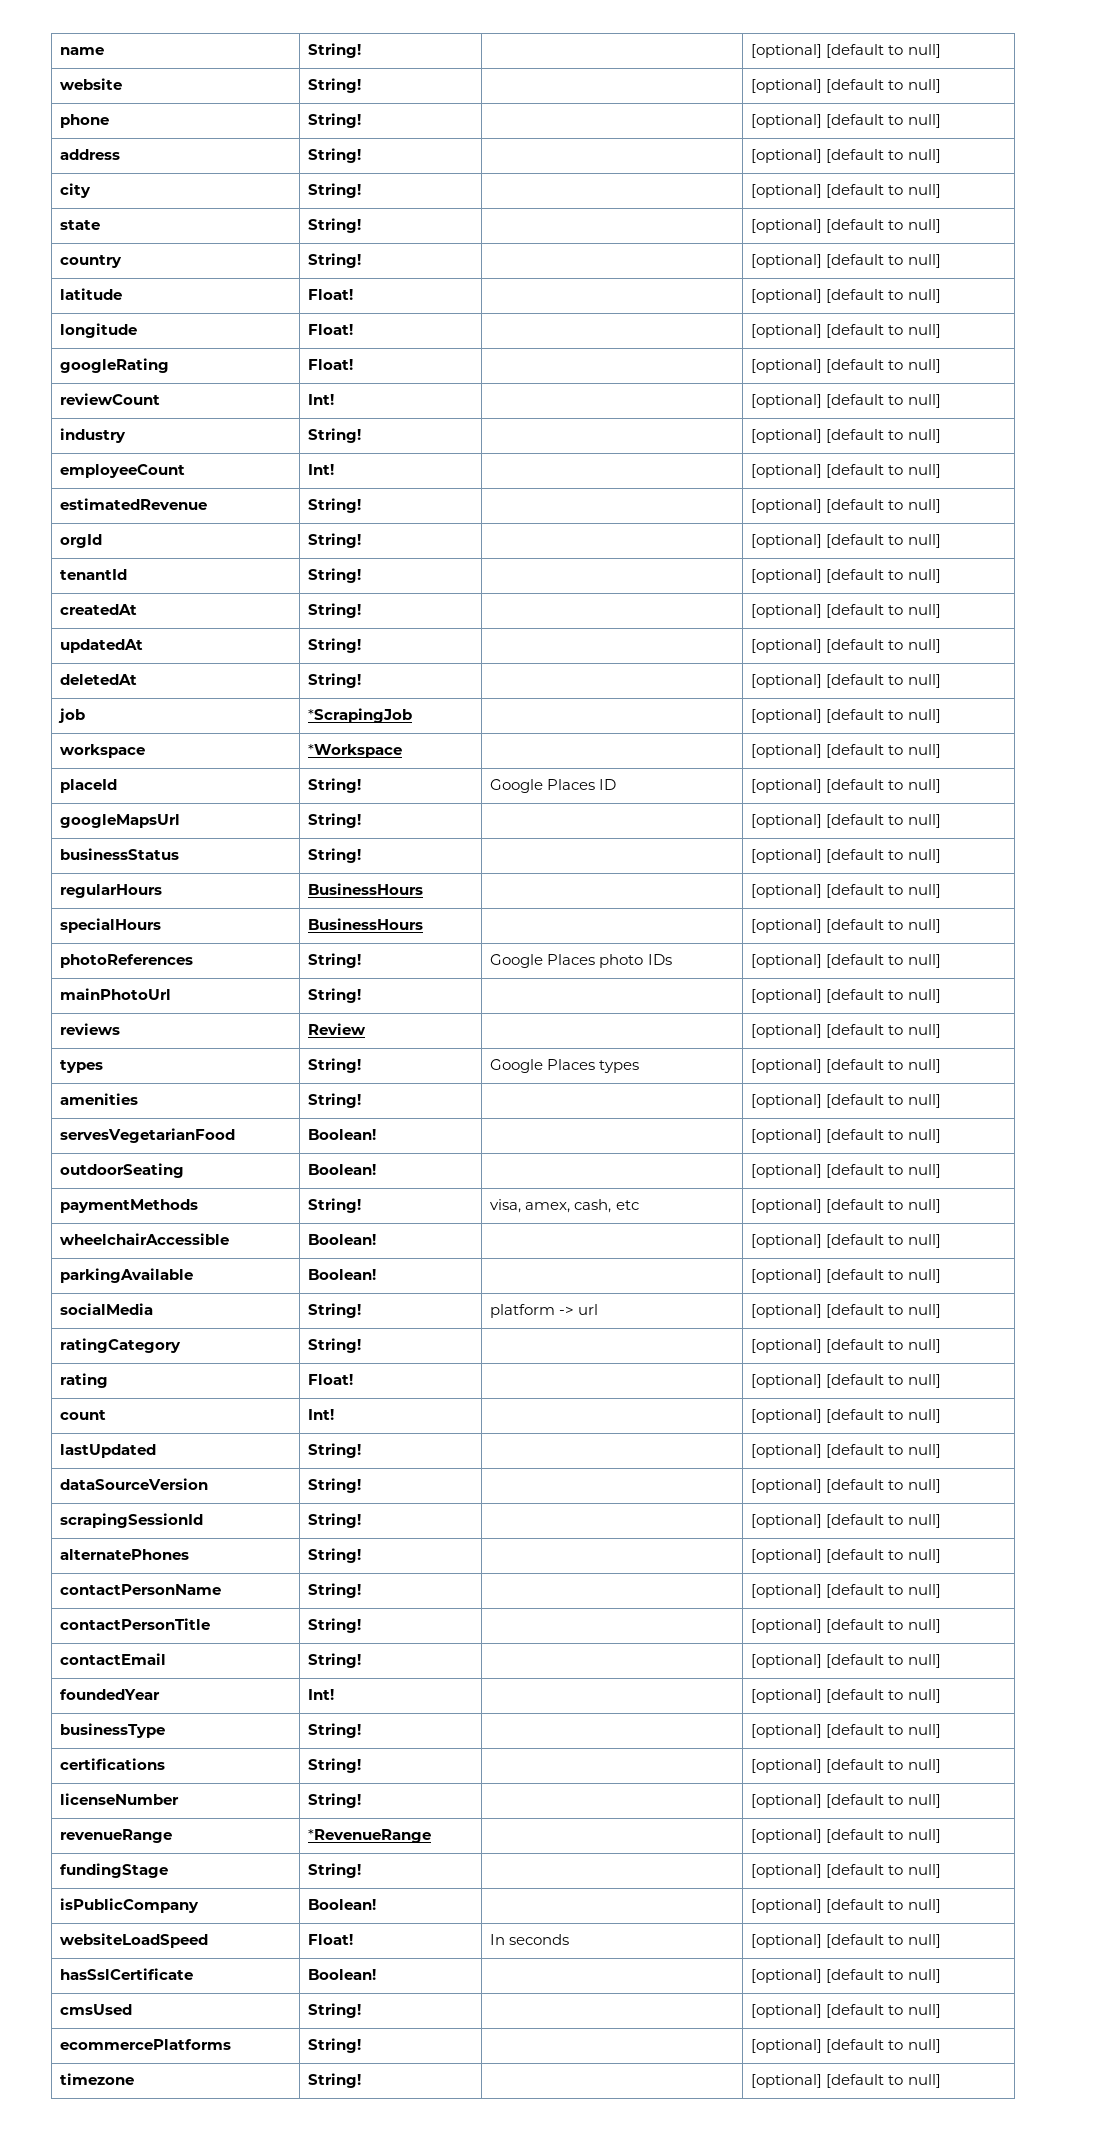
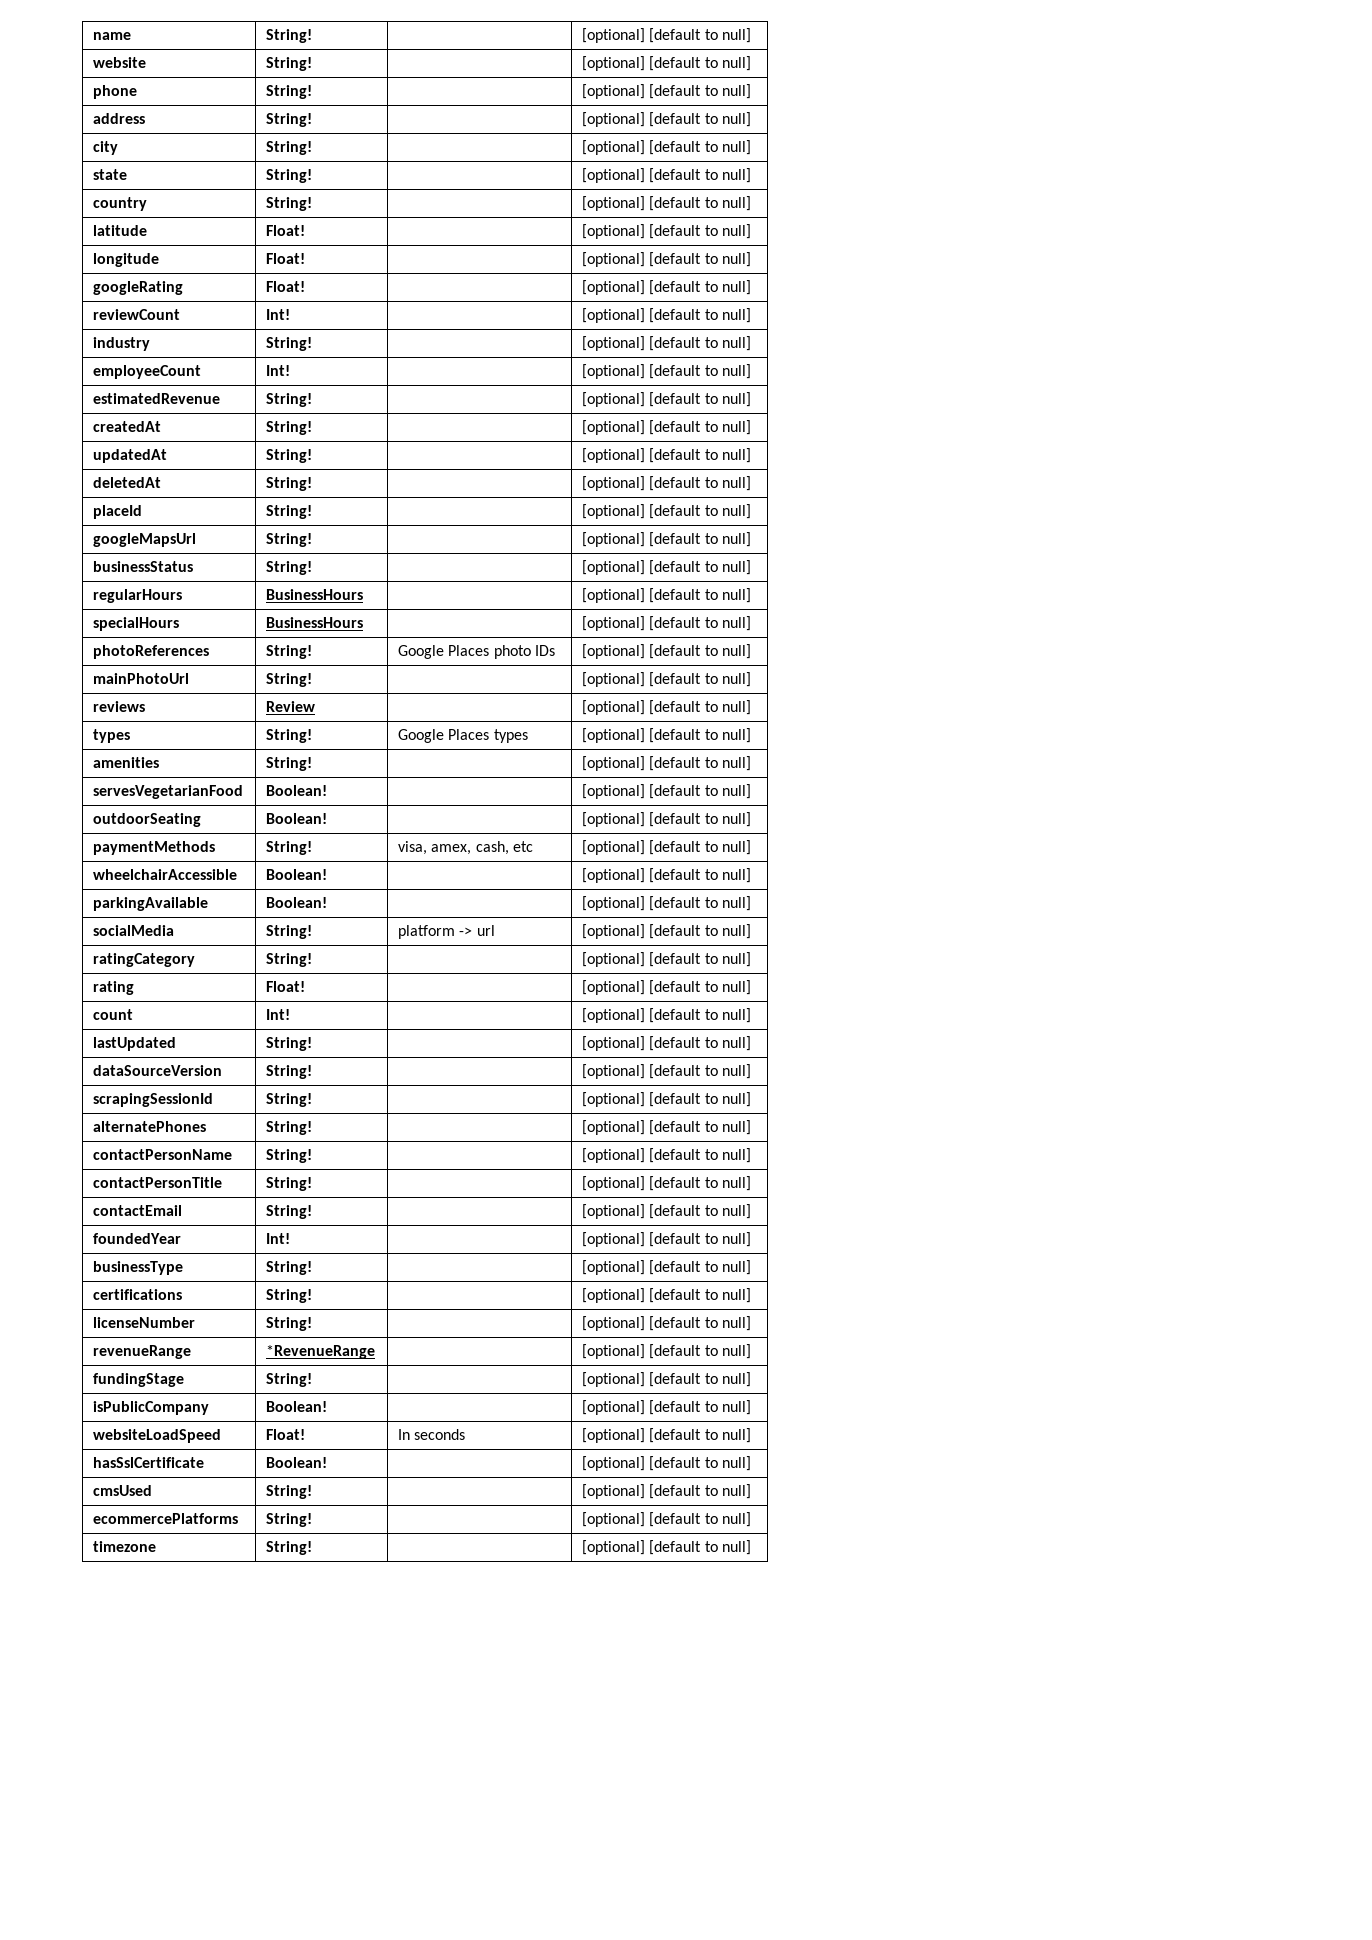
- orgId | String! | | [optional] [default to null]
- tenantId | String! | | [optional] [default to null]
- job | *ScrapingJob | | [optional] [default to null]
- workspace | *Workspace | | [optional] [default to null]
- placeId | String! | Google Places ID | [optional] [default to null]
+ placeId | String! | | [optional] [default to null]

